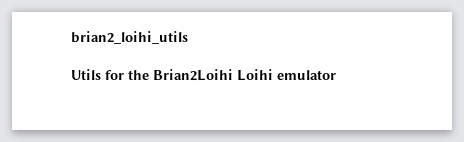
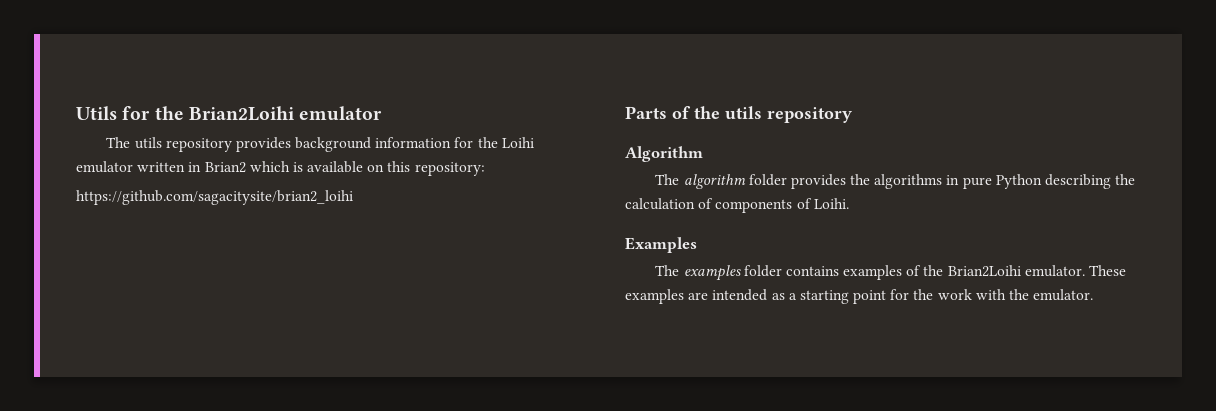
- brian2_loihi_utils
- Utils for the Brian2Loihi Loihi emulator
+ Utils for the Brian2Loihi emulator
+ The utils repository provides background information for the Loihi emulator written in Brian2 which is available on this repository:
+ https://github.com/sagacitysite/brian2_loihi
+ Parts of the utils repository
+ Algorithm
+ The algorithm folder provides the algorithms in pure Python describing the calculation of components of Loihi.
+ Examples
+ The examples folder contains examples of the Brian2Loihi emulator. These examples are intended as a starting point for the work with the emulator.

